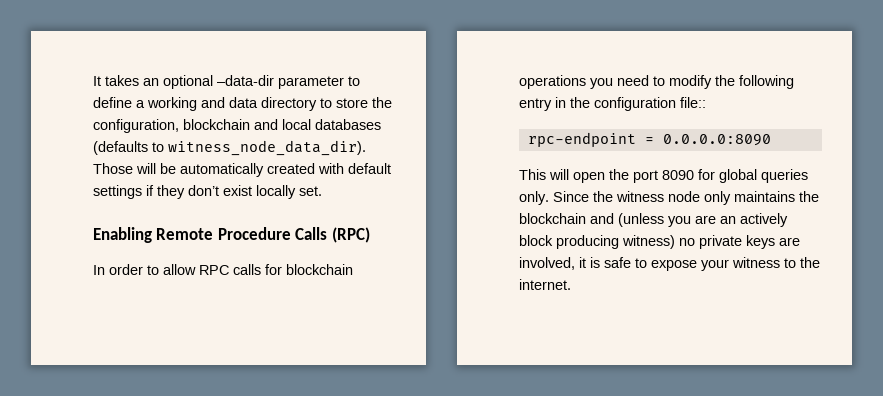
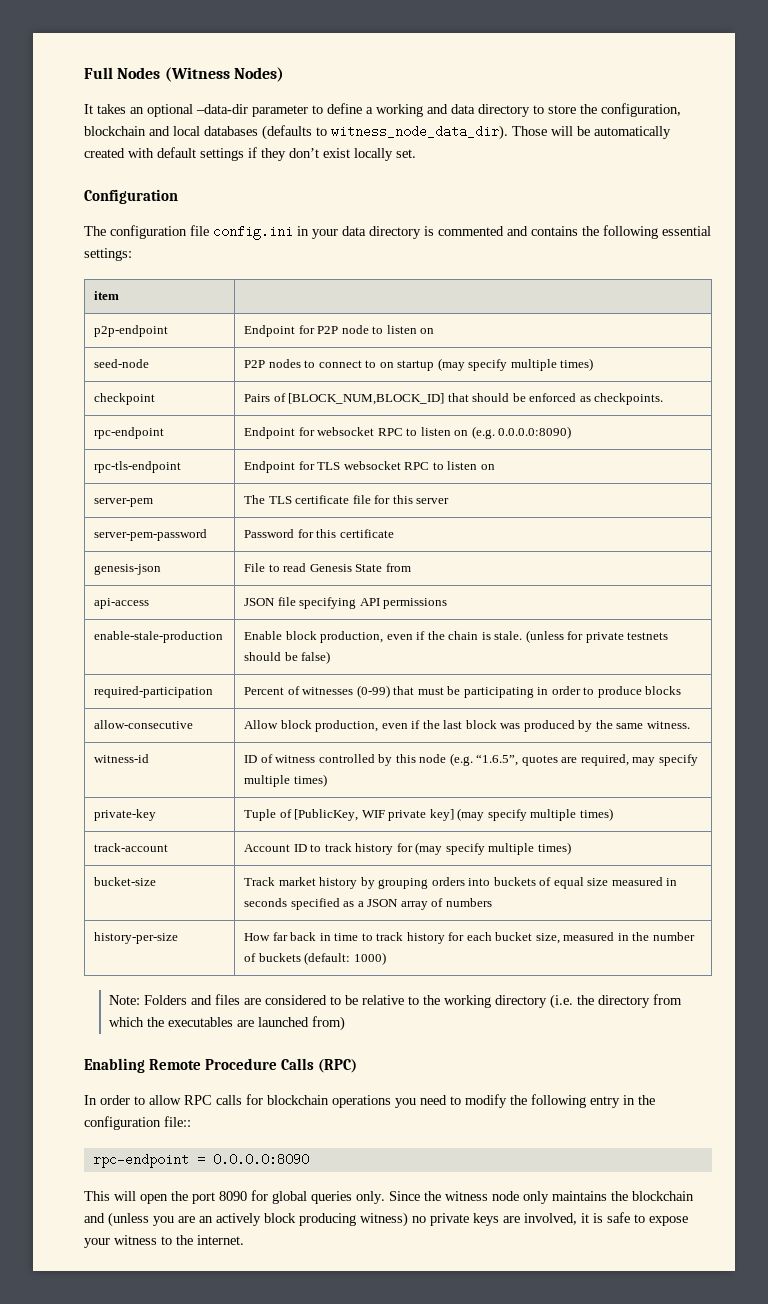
+ Full Nodes (Witness Nodes)
+ Configuration
+ The configuration file config.ini in your data directory is commented and contains the following essential settings:
+ item |
+ p2p-endpoint | Endpoint for P2P node to listen on
+ seed-node | P2P nodes to connect to on startup (may specify multiple times)
+ checkpoint | Pairs of [BLOCK_NUM,BLOCK_ID] that should be enforced as checkpoints.
+ rpc-endpoint | Endpoint for websocket RPC to listen on (e.g. 0.0.0.0:8090)
+ rpc-tls-endpoint | Endpoint for TLS websocket RPC to listen on
+ server-pem | The TLS certificate file for this server
+ server-pem-password | Password for this certificate
+ genesis-json | File to read Genesis State from
+ api-access | JSON file specifying API permissions
+ enable-stale-production | Enable block production, even if the chain is stale. (unless for private testnets should be false)
+ required-participation | Percent of witnesses (0-99) that must be participating in order to produce blocks
+ allow-consecutive | Allow block production, even if the last block was produced by the same witness.
+ witness-id | ID of witness controlled by this node (e.g. “1.6.5”, quotes are required, may specify multiple times)
+ private-key | Tuple of [PublicKey, WIF private key] (may specify multiple times)
+ track-account | Account ID to track history for (may specify multiple times)
+ bucket-size | Track market history by grouping orders into buckets of equal size measured in seconds specified as a JSON array of numbers
+ history-per-size | How far back in time to track history for each bucket size, measured in the number of buckets (default: 1000)
+ Note: Folders and files are considered to be relative to the working directory (i.e. the directory from which the executables are launched from)

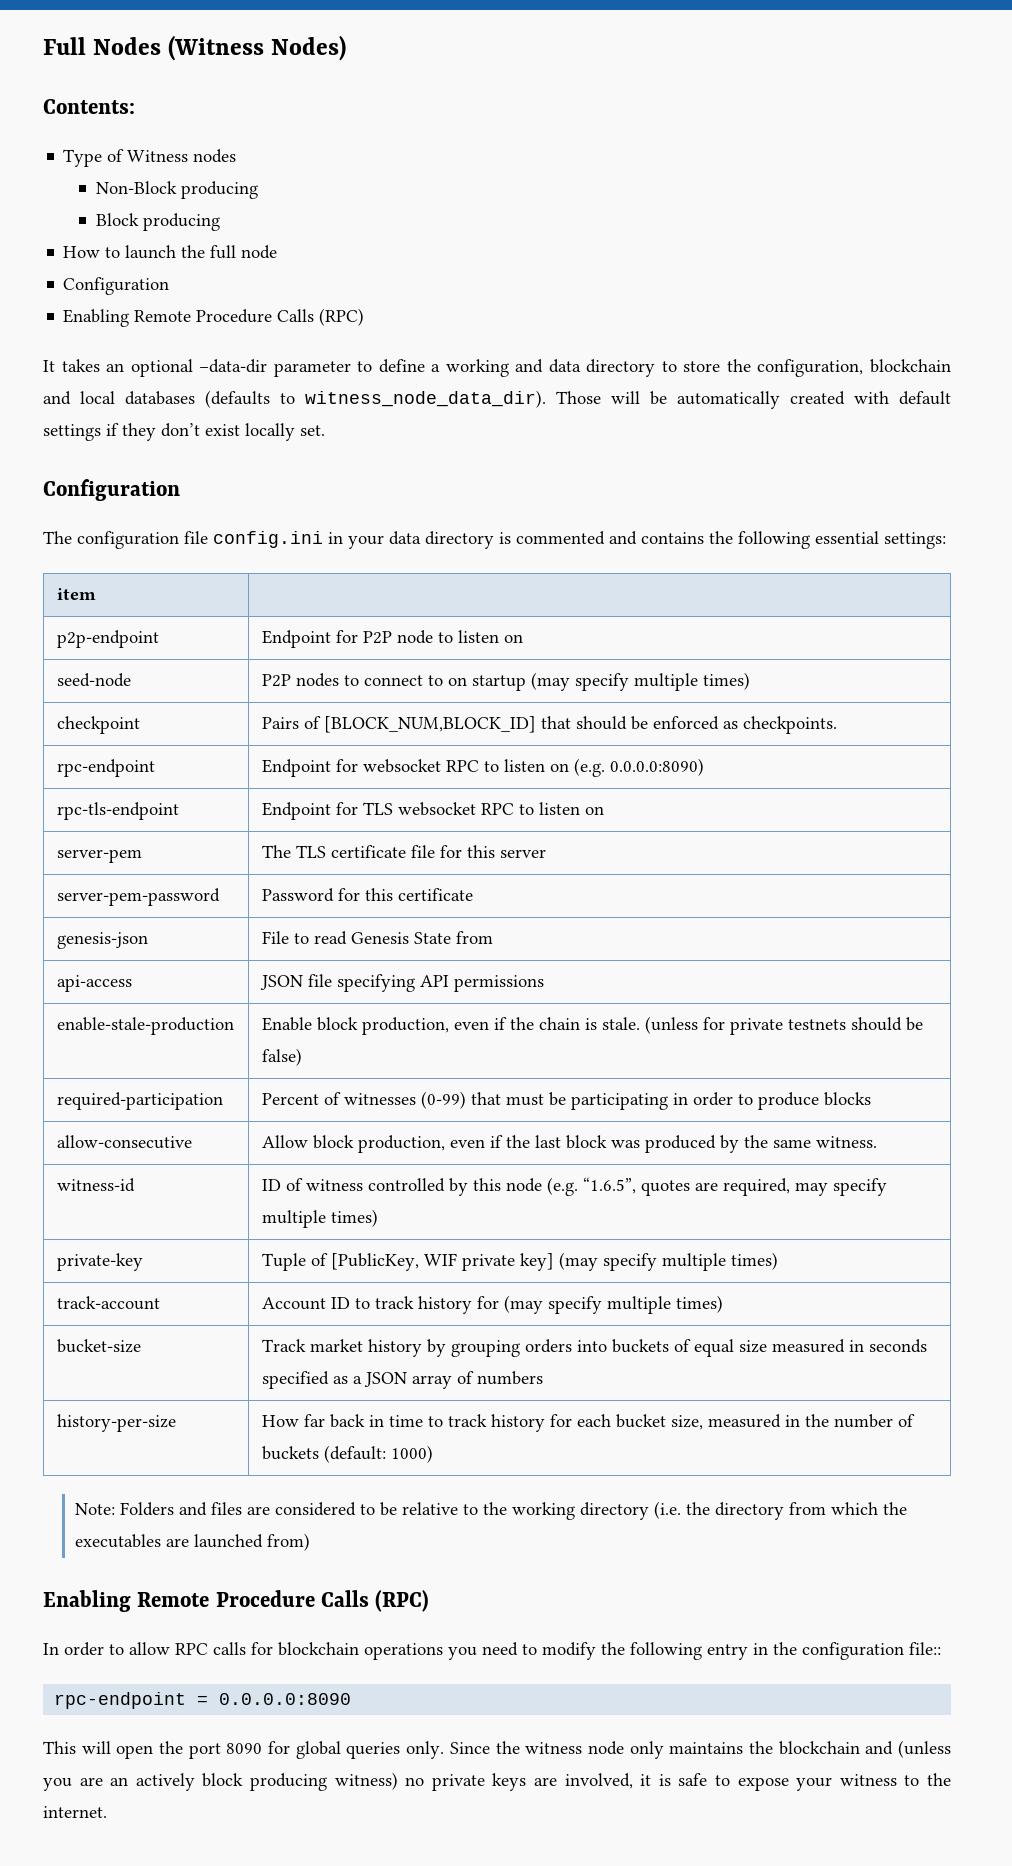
+ Contents:
+ Type of Witness nodes
+ Non-Block producing
+ Block producing
+ How to launch the full node
+ Configuration
+ Enabling Remote Procedure Calls (RPC)

